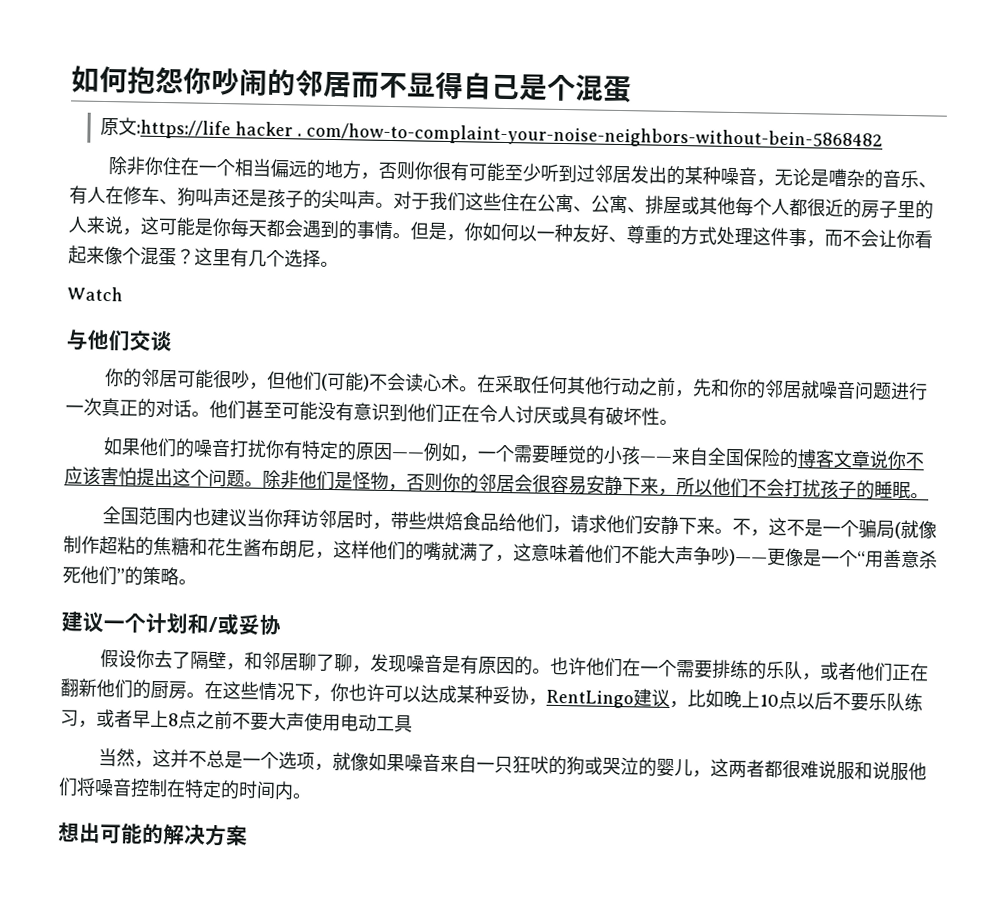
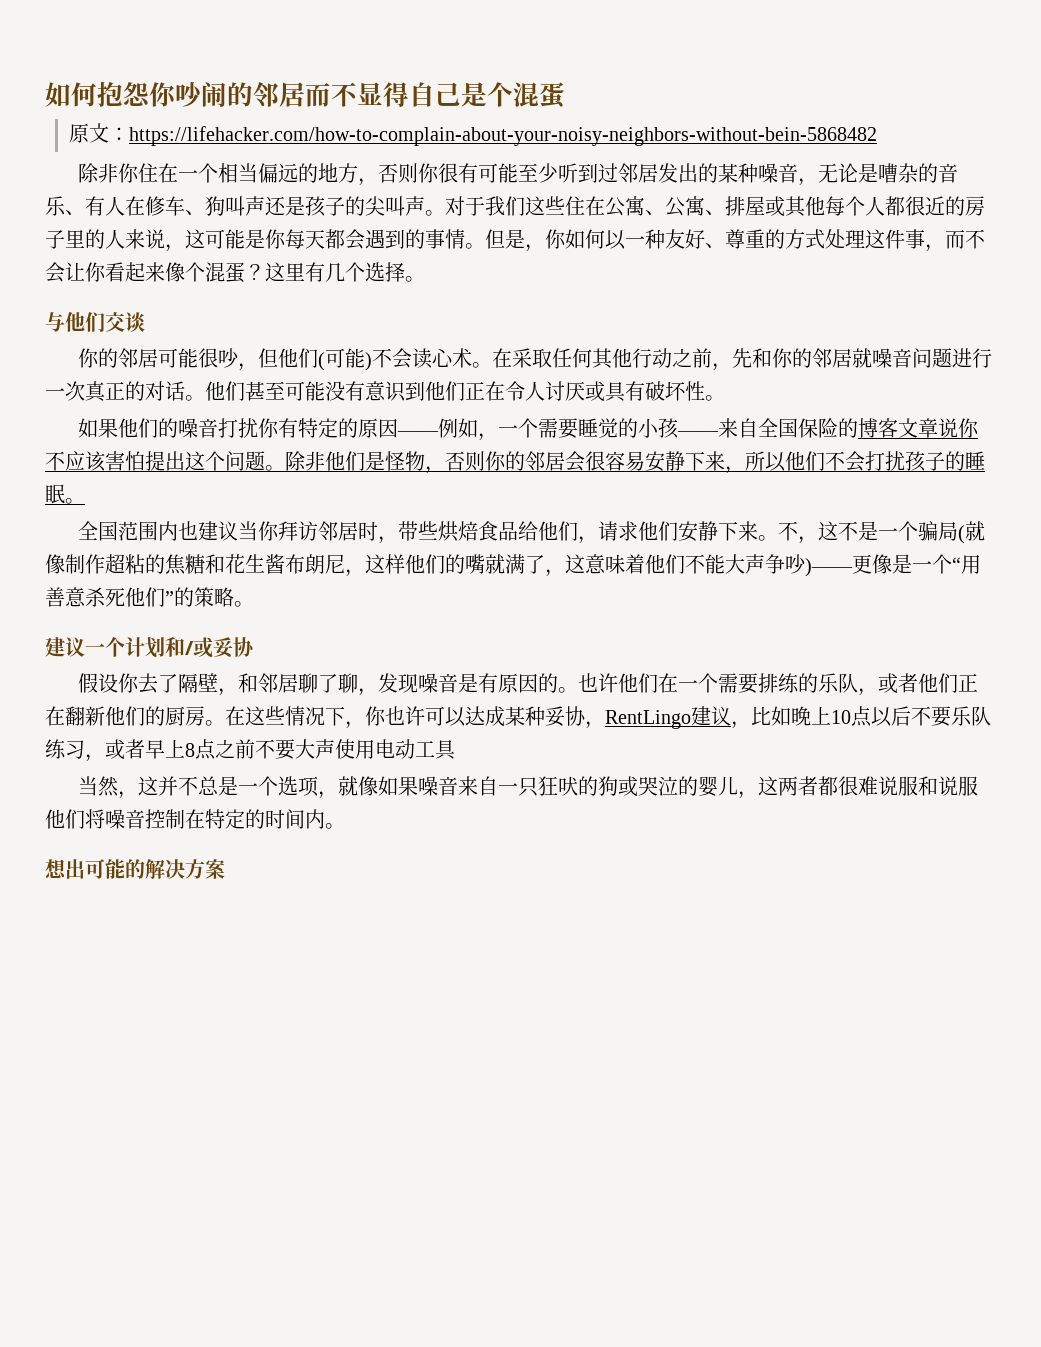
- 原文:https://life hacker . com/how-to-complaint-your-noise-neighbors-without-bein-5868482
+ 原文：https://lifehacker.com/how-to-complain-about-your-noisy-neighbors-without-bein-5868482
- Watch

